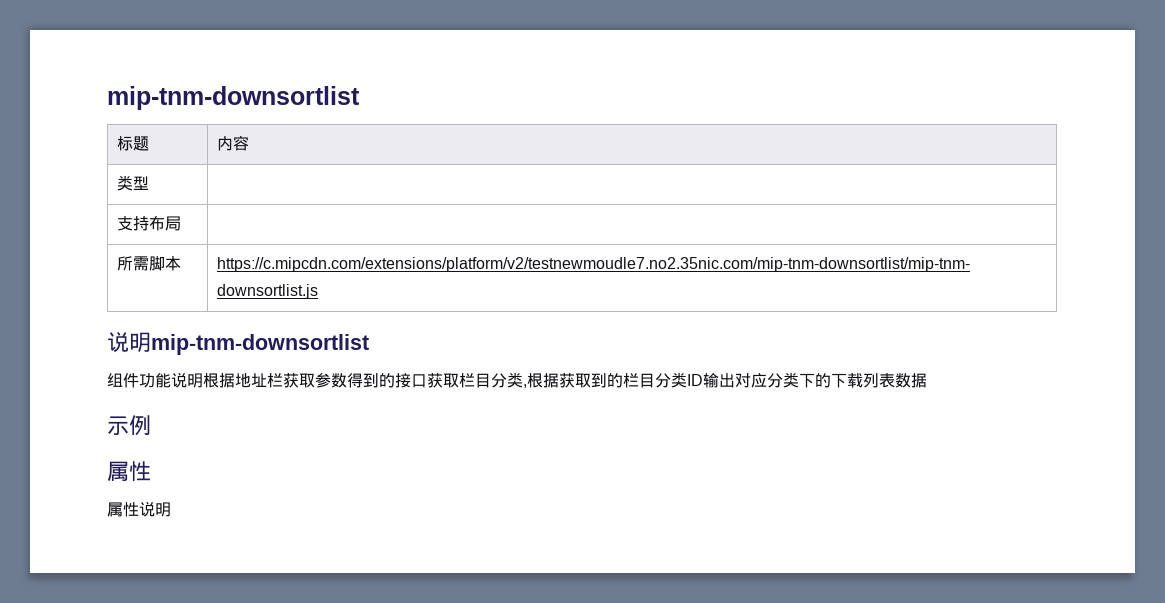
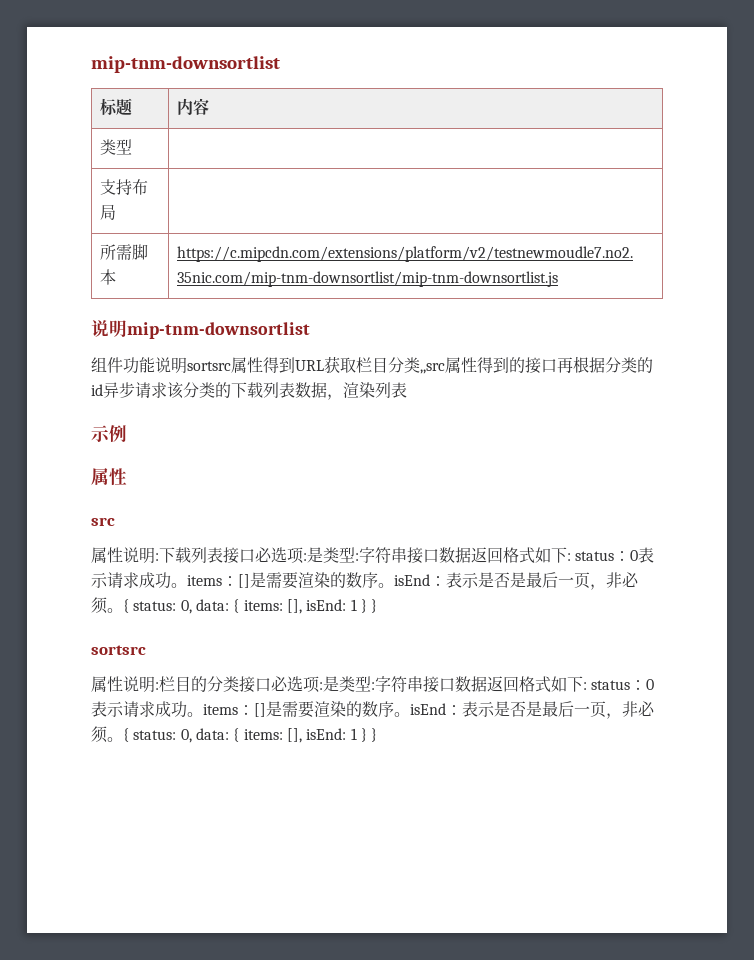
- 组件功能说明根据地址栏获取参数得到的接口获取栏目分类,根据获取到的栏目分类ID输出对应分类下的下载列表数据
+ 组件功能说明sortsrc属性得到URL获取栏目分类,,src属性得到的接口再根据分类的id异步请求该分类的下载列表数据，渲染列表
- 属性说明
+ src
+ 属性说明:下载列表接口必选项:是类型:字符串接口数据返回格式如下: status：0表示请求成功。items：[]是需要渲染的数序。isEnd：表示是否是最后一页，非必须。{ status: 0, data: { items: [], isEnd: 1 } }
+ sortsrc
+ 属性说明:栏目的分类接口必选项:是类型:字符串接口数据返回格式如下: status：0表示请求成功。items：[]是需要渲染的数序。isEnd：表示是否是最后一页，非必须。{ status: 0, data: { items: [], isEnd: 1 } }

